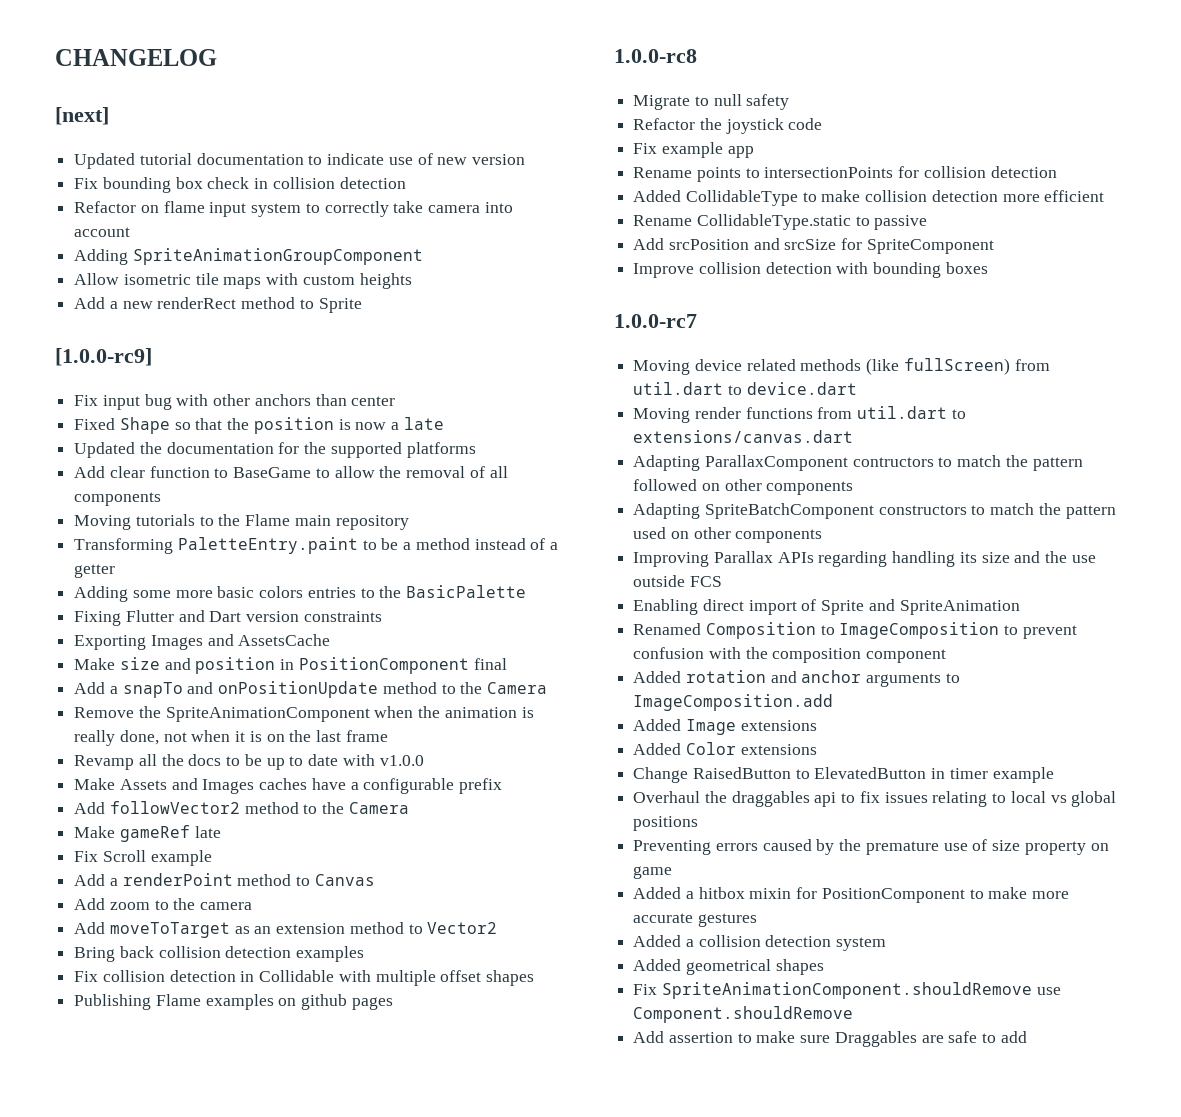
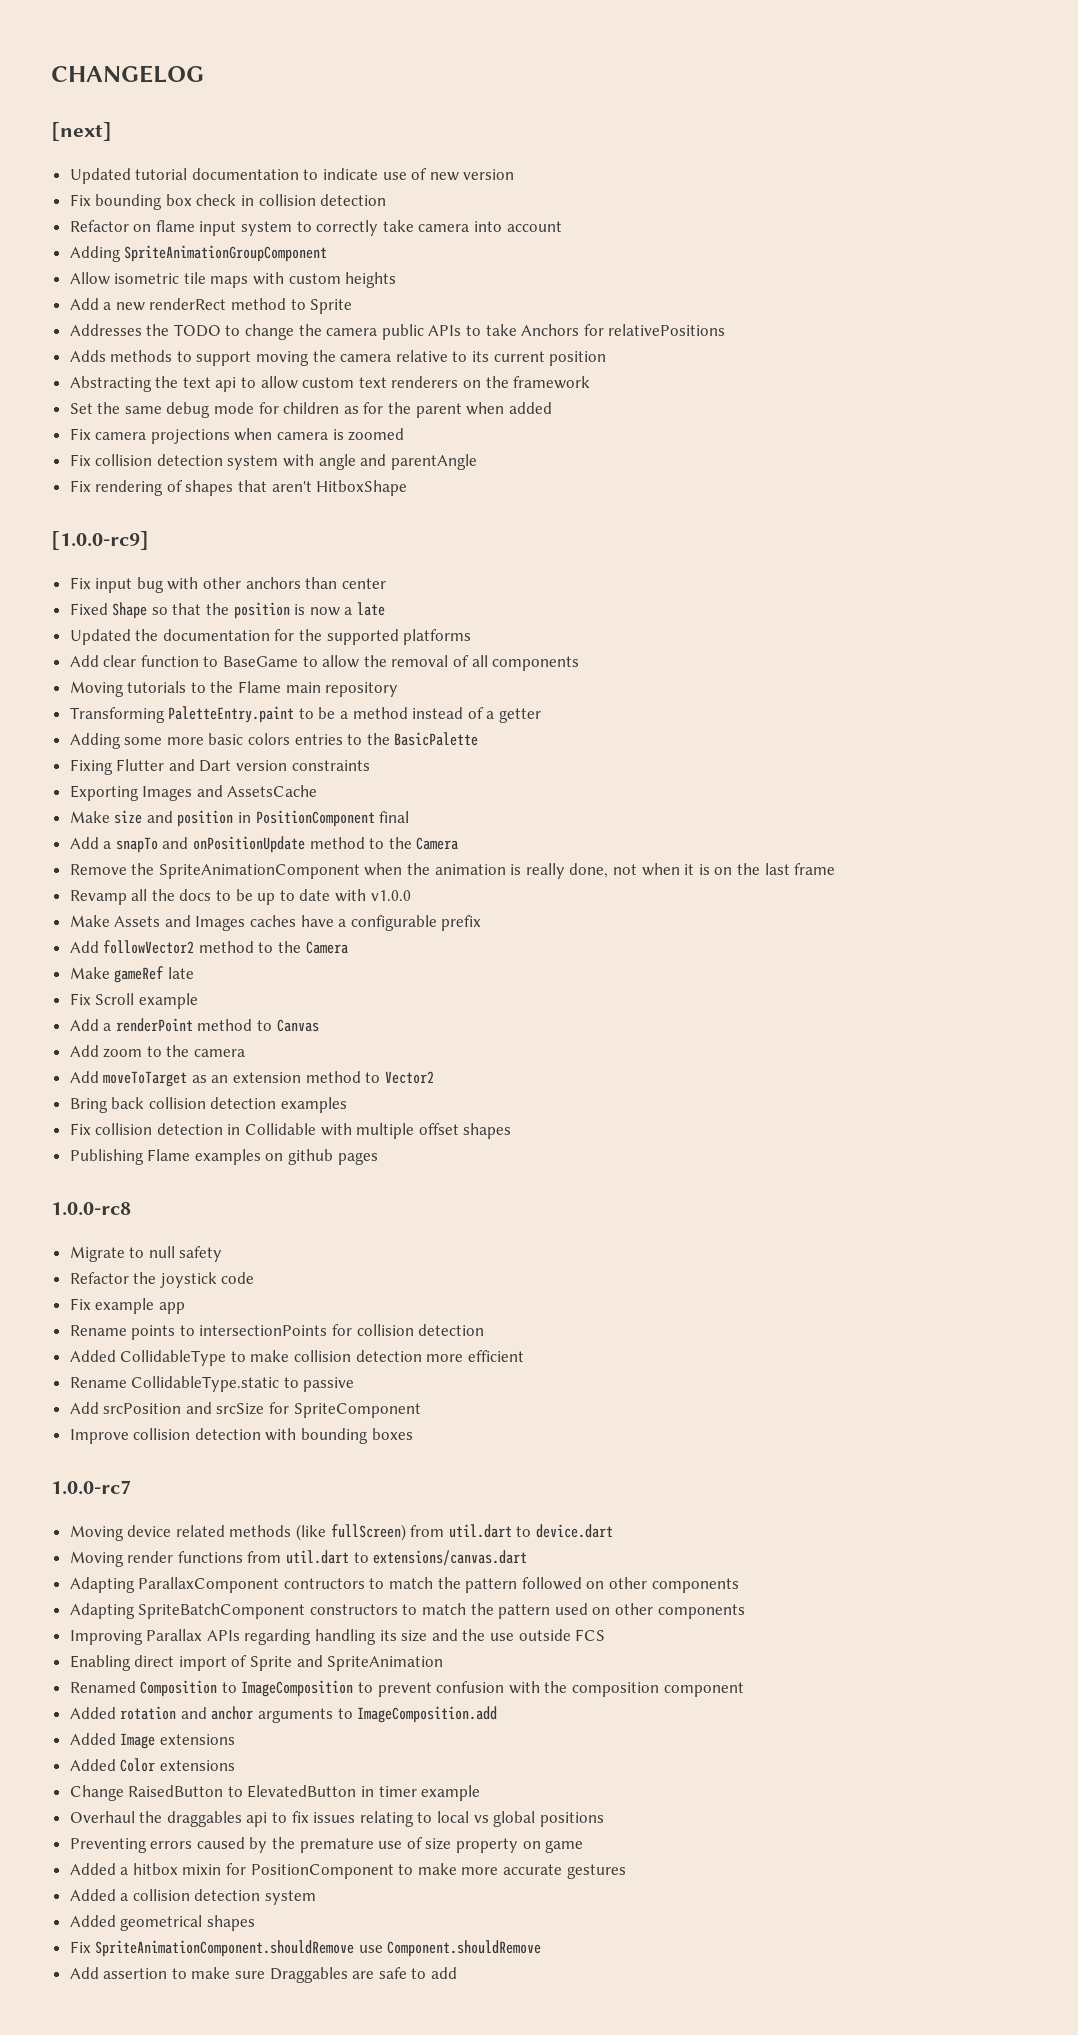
+ Addresses the TODO to change the camera public APIs to take Anchors for relativePositions
+ Adds methods to support moving the camera relative to its current position
+ Abstracting the text api to allow custom text renderers on the framework
+ Set the same debug mode for children as for the parent when added
+ Fix camera projections when camera is zoomed
+ Fix collision detection system with angle and parentAngle
+ Fix rendering of shapes that aren't HitboxShape

